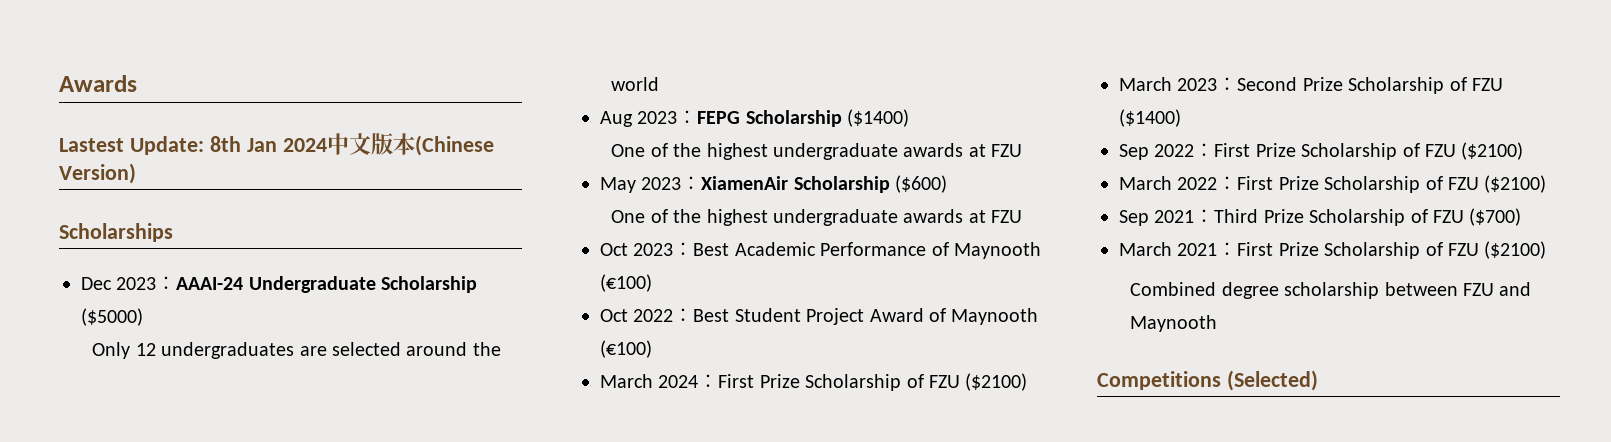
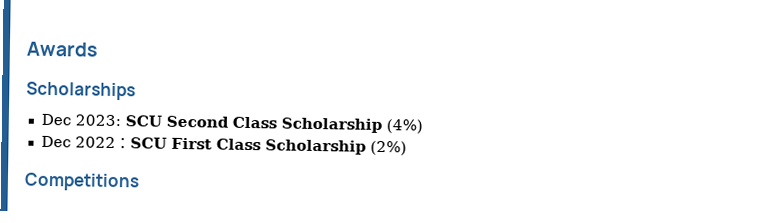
- Lastest Update: 8th Jan 2024中文版本(Chinese Version)
  Scholarships
- Dec 2023：AAAI-24 Undergraduate Scholarship ($5000)
- Only 12 undergraduates are selected around the world
- Aug 2023：FEPG Scholarship ($1400)
- One of the highest undergraduate awards at FZU
- May 2023：XiamenAir Scholarship ($600)
- One of the highest undergraduate awards at FZU
- Oct 2023：Best Academic Performance of Maynooth (€100)
- Oct 2022：Best Student Project Award of Maynooth (€100)
- March 2024：First Prize Scholarship of FZU ($2100)
- March 2023：Second Prize Scholarship of FZU ($1400)
- Sep 2022：First Prize Scholarship of FZU ($2100)
- March 2022：First Prize Scholarship of FZU ($2100)
- Sep 2021：Third Prize Scholarship of FZU ($700)
- March 2021：First Prize Scholarship of FZU ($2100)
- Combined degree scholarship between FZU and Maynooth
+ Dec 2023: SCU Second Class Scholarship (4%)
+ Dec 2022：SCU First Class Scholarship (2%)
- Competitions (Selected)
+ Competitions

